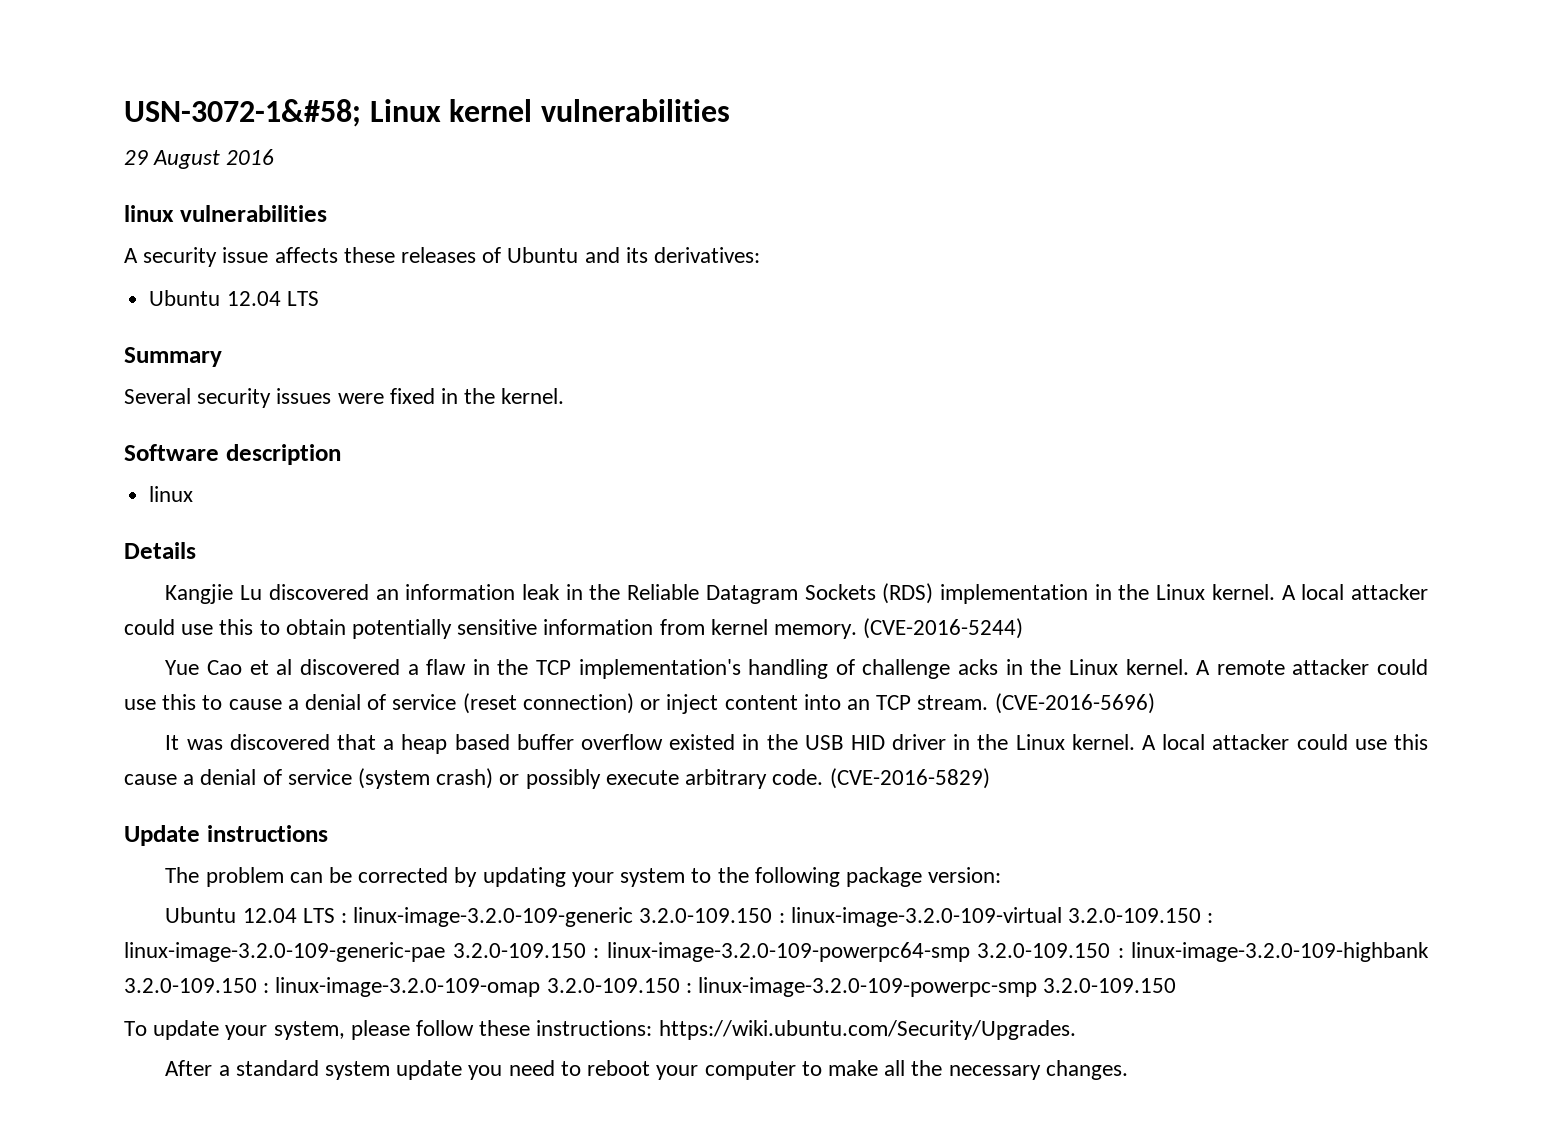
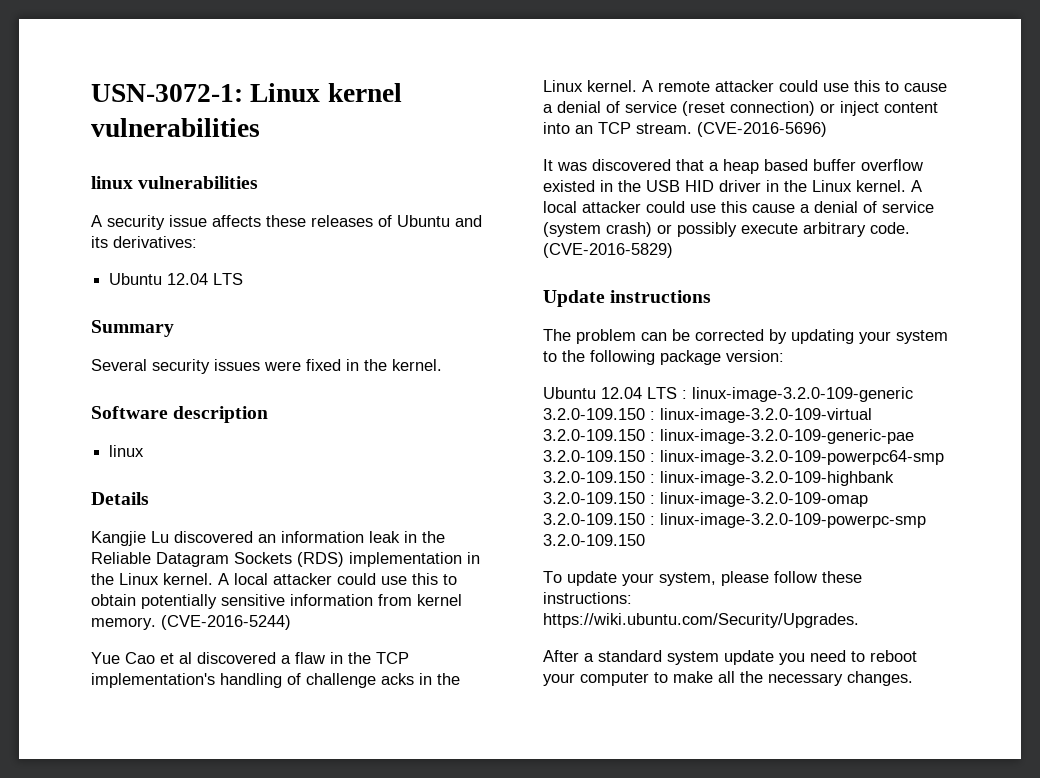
- USN-3072-1&#58; Linux kernel vulnerabilities
+ USN-3072-1: Linux kernel vulnerabilities
- 29 August 2016

